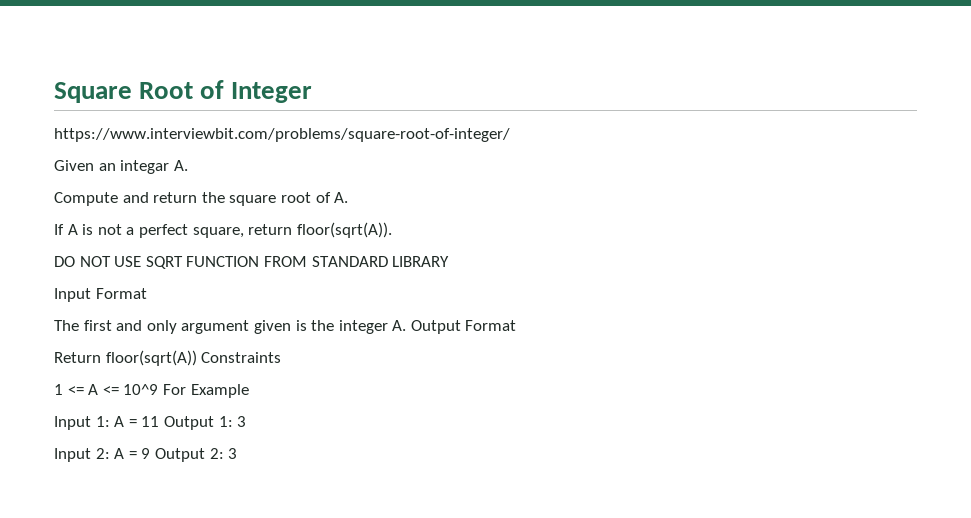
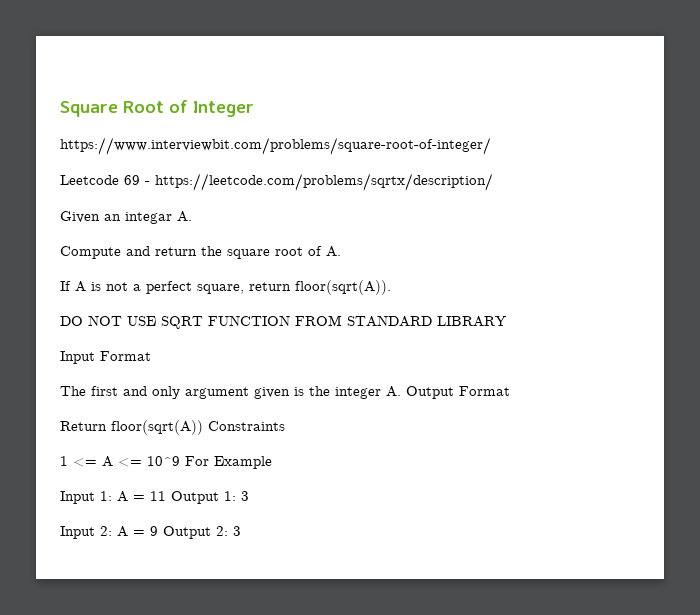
+ Leetcode 69 - https://leetcode.com/problems/sqrtx/description/

